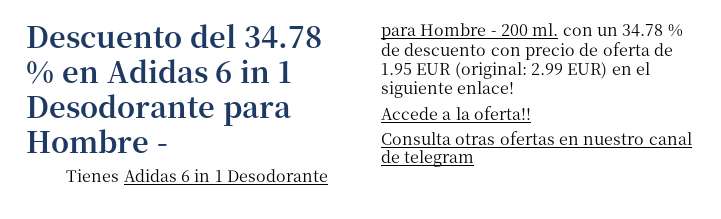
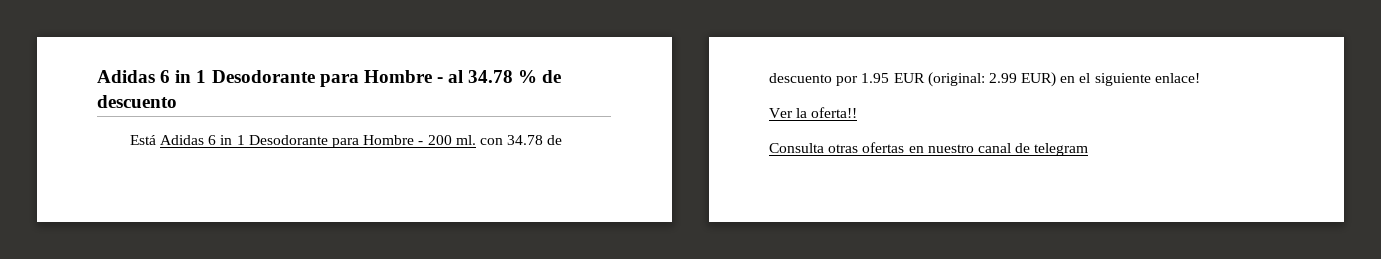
- Descuento del 34.78 % en Adidas 6 in 1 Desodorante para Hombre -
- Tienes Adidas 6 in 1 Desodorante para Hombre - 200 ml. con un 34.78 % de descuento con precio de oferta de 1.95 EUR (original: 2.99 EUR) en el siguiente enlace!
+ Adidas 6 in 1 Desodorante para Hombre - al 34.78 % de descuento
+ Está Adidas 6 in 1 Desodorante para Hombre - 200 ml. con 34.78 de descuento por 1.95 EUR (original: 2.99 EUR) en el siguiente enlace!
- Accede a la oferta!!
+ Ver la oferta!!

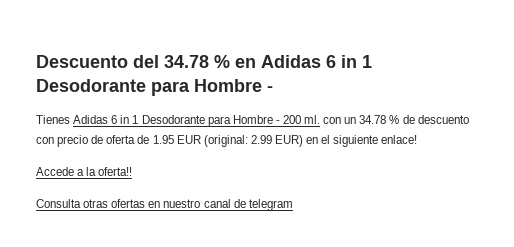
- Adidas 6 in 1 Desodorante para Hombre - al 34.78 % de descuento
- Está Adidas 6 in 1 Desodorante para Hombre - 200 ml. con 34.78 de descuento por 1.95 EUR (original: 2.99 EUR) en el siguiente enlace!
+ Descuento del 34.78 % en Adidas 6 in 1 Desodorante para Hombre -
+ Tienes Adidas 6 in 1 Desodorante para Hombre - 200 ml. con un 34.78 % de descuento con precio de oferta de 1.95 EUR (original: 2.99 EUR) en el siguiente enlace!
- Ver la oferta!!
+ Accede a la oferta!!

